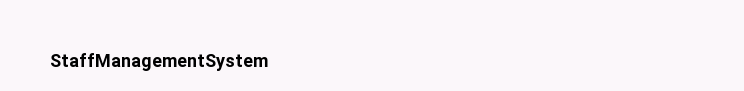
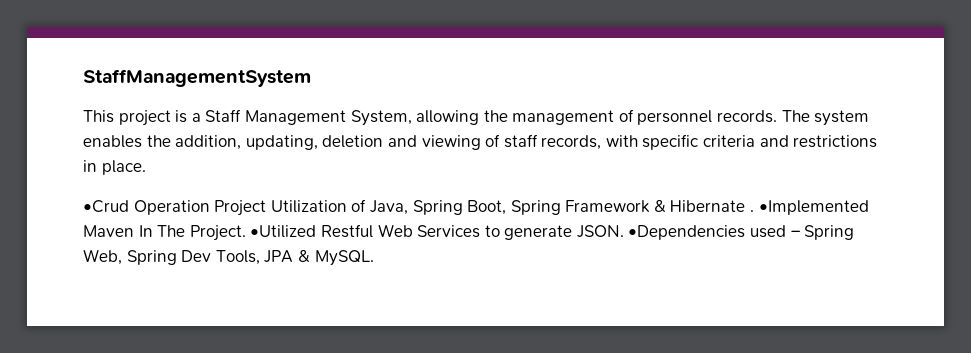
+ This project is a Staff Management System, allowing the management of personnel records. The system enables the addition, updating, deletion and viewing of staff records, with specific criteria and restrictions in place.
+ •Crud Operation Project Utilization of Java, Spring Boot, Spring Framework & Hibernate . •Implemented Maven In The Project. •Utilized Restful Web Services to generate JSON. •Dependencies used – Spring Web, Spring Dev Tools, JPA & MySQL.

